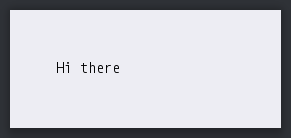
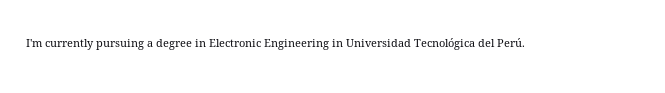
- Hi there
+ I'm currently pursuing a degree in Electronic Engineering in Universidad Tecnológica del Perú.

